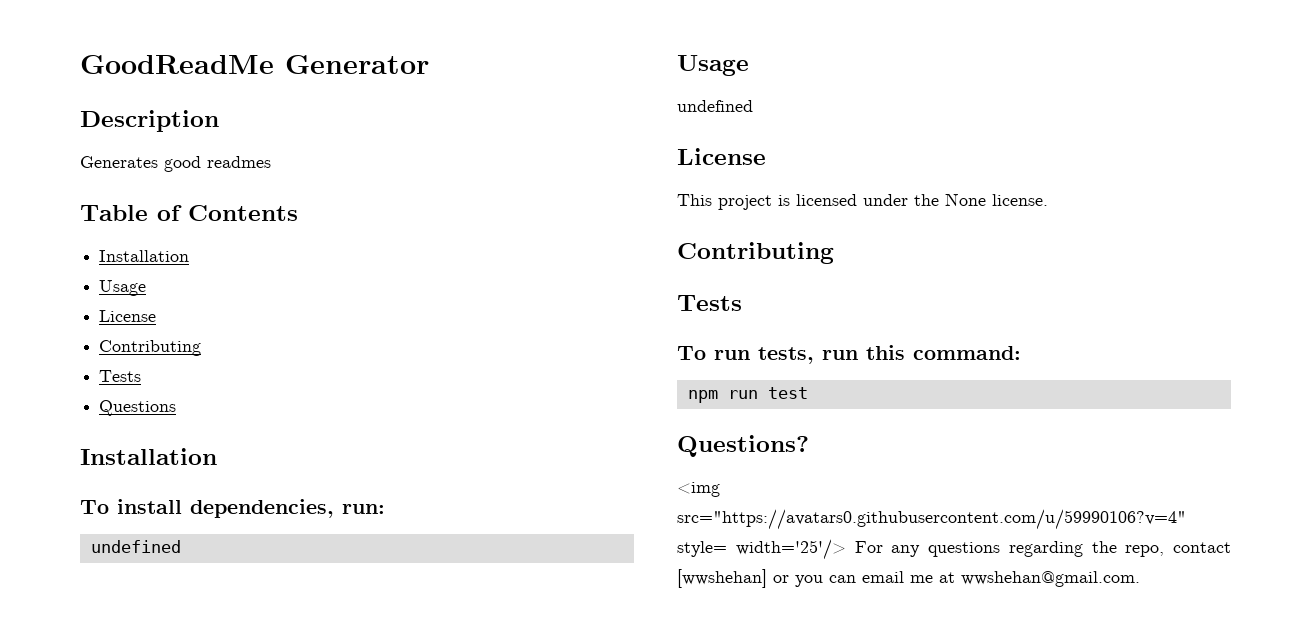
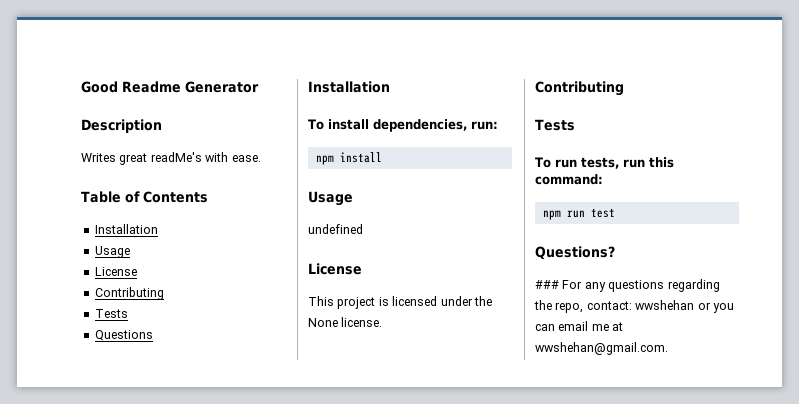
- GoodReadMe Generator
+ Good Readme Generator
- Generates good readmes
+ Writes great readMe's with ease.
  To install dependencies, run:
- undefined
+ npm install
- <img src="https://avatars0.githubusercontent.com/u/59990106?v=4" style= width='25'/> For any questions regarding the repo, contact [wwshehan] or you can email me at wwshehan@gmail.com.
+ ### For any questions regarding the repo, contact: wwshehan or you can email me at wwshehan@gmail.com.

